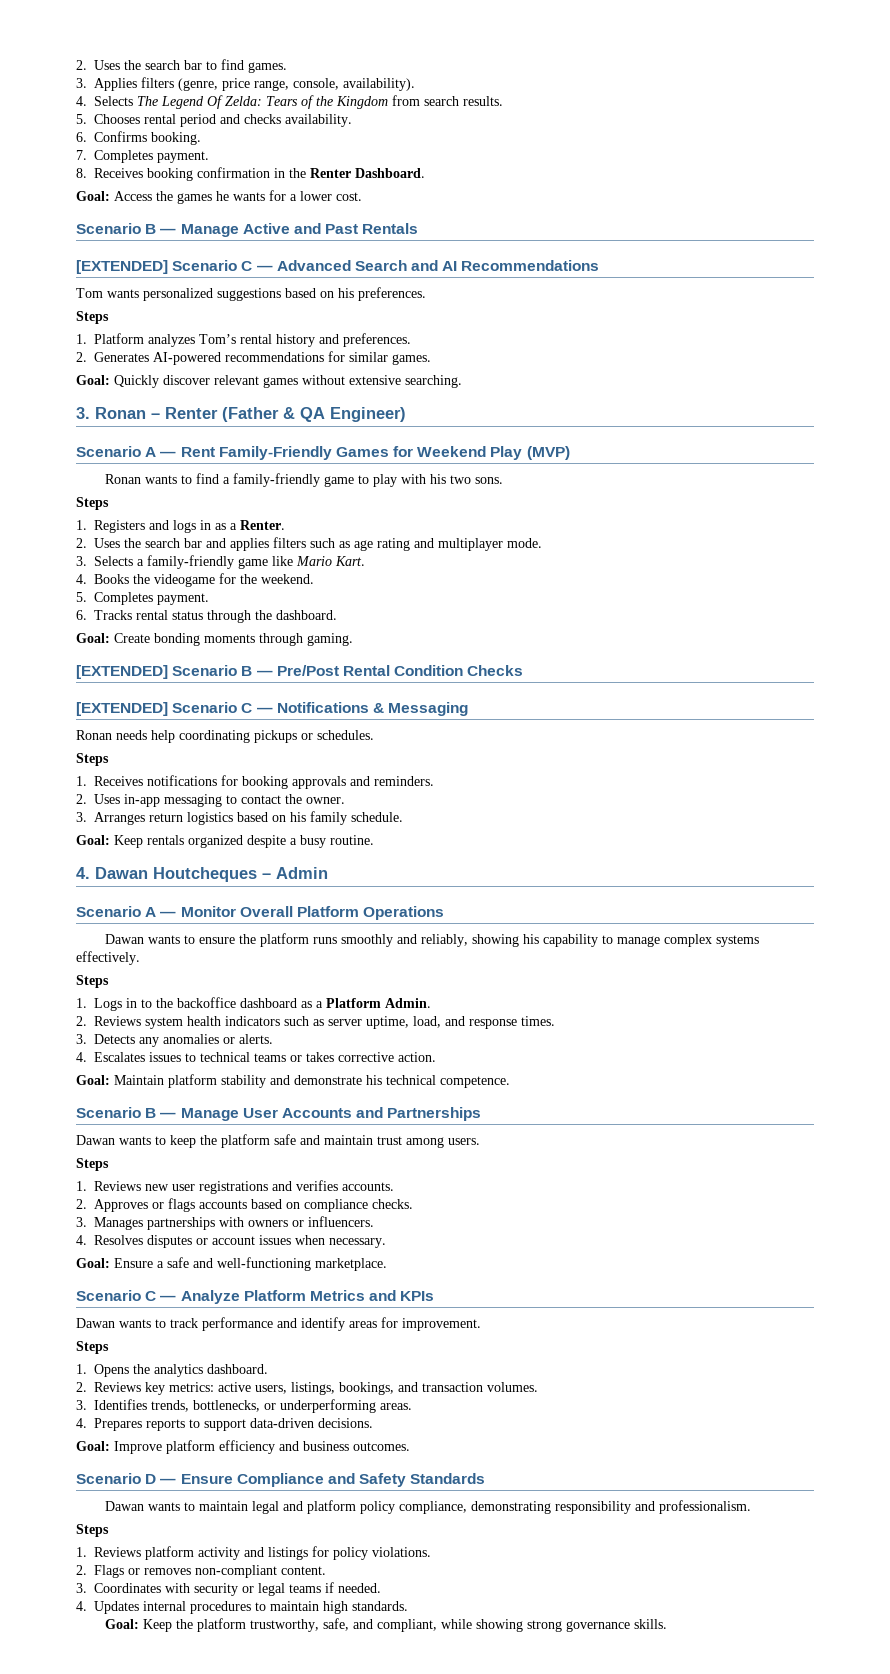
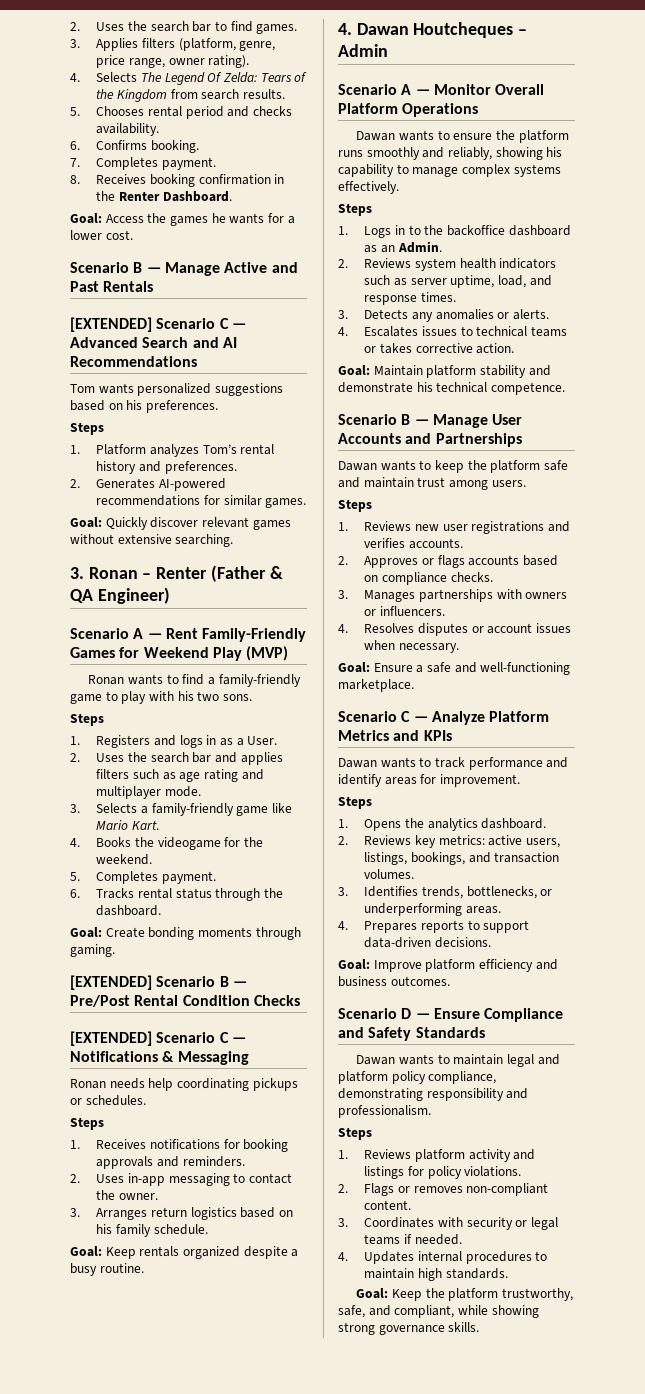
- 3. Applies filters (genre, price range, console, availability).
+ 3. Applies filters (platform, genre, price range, owner rating).
- 1. Registers and logs in as a Renter.
+ 1. Registers and logs in as a User.
- 1. Logs in to the backoffice dashboard as a Platform Admin.
+ 1. Logs in to the backoffice dashboard as an Admin.

